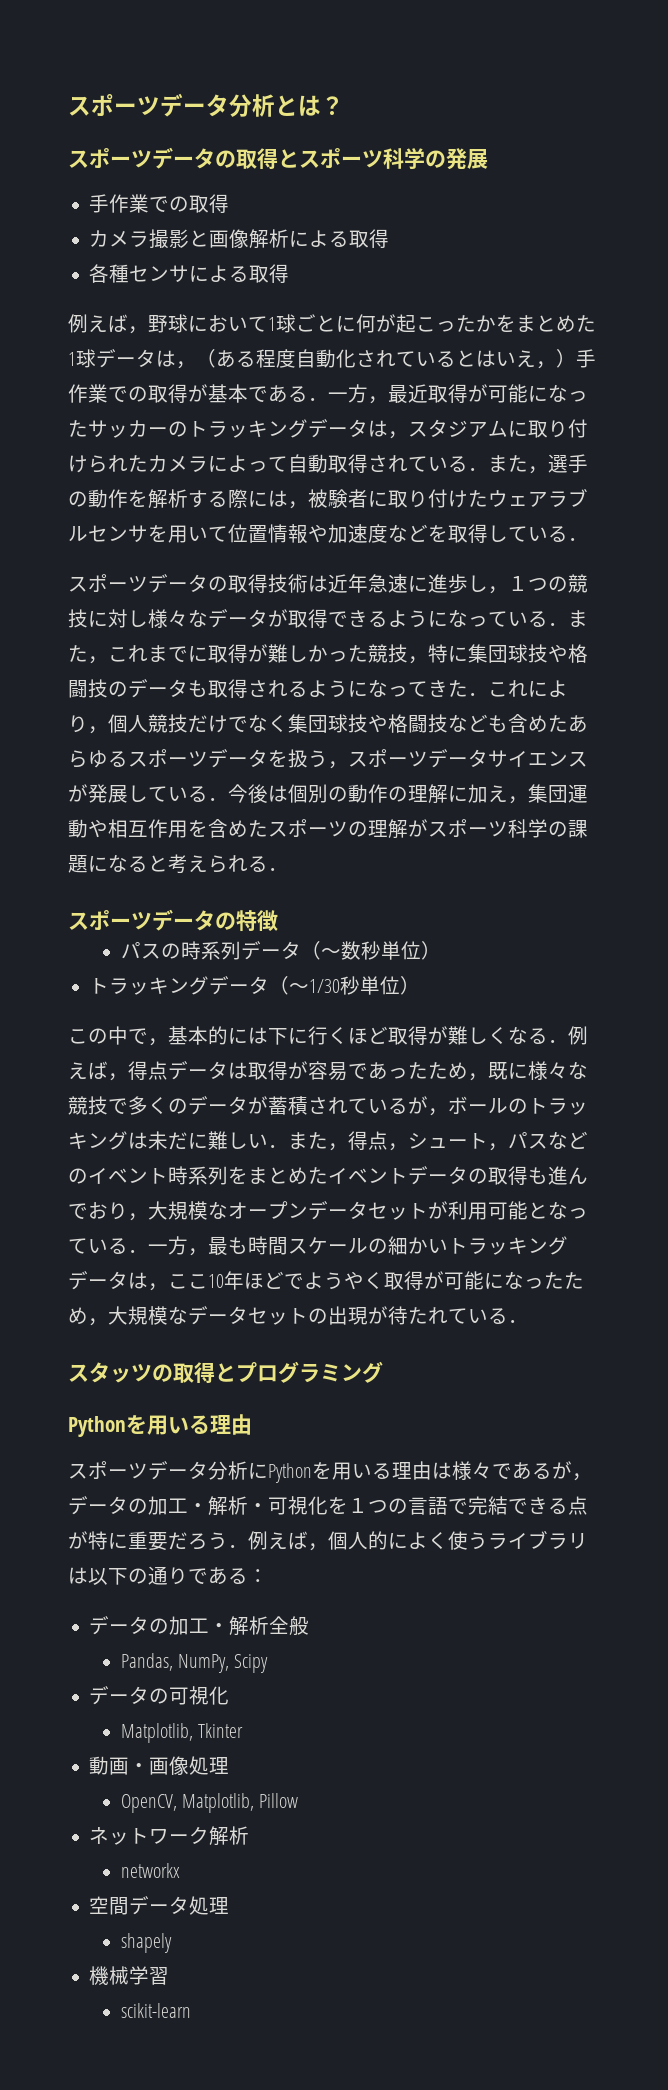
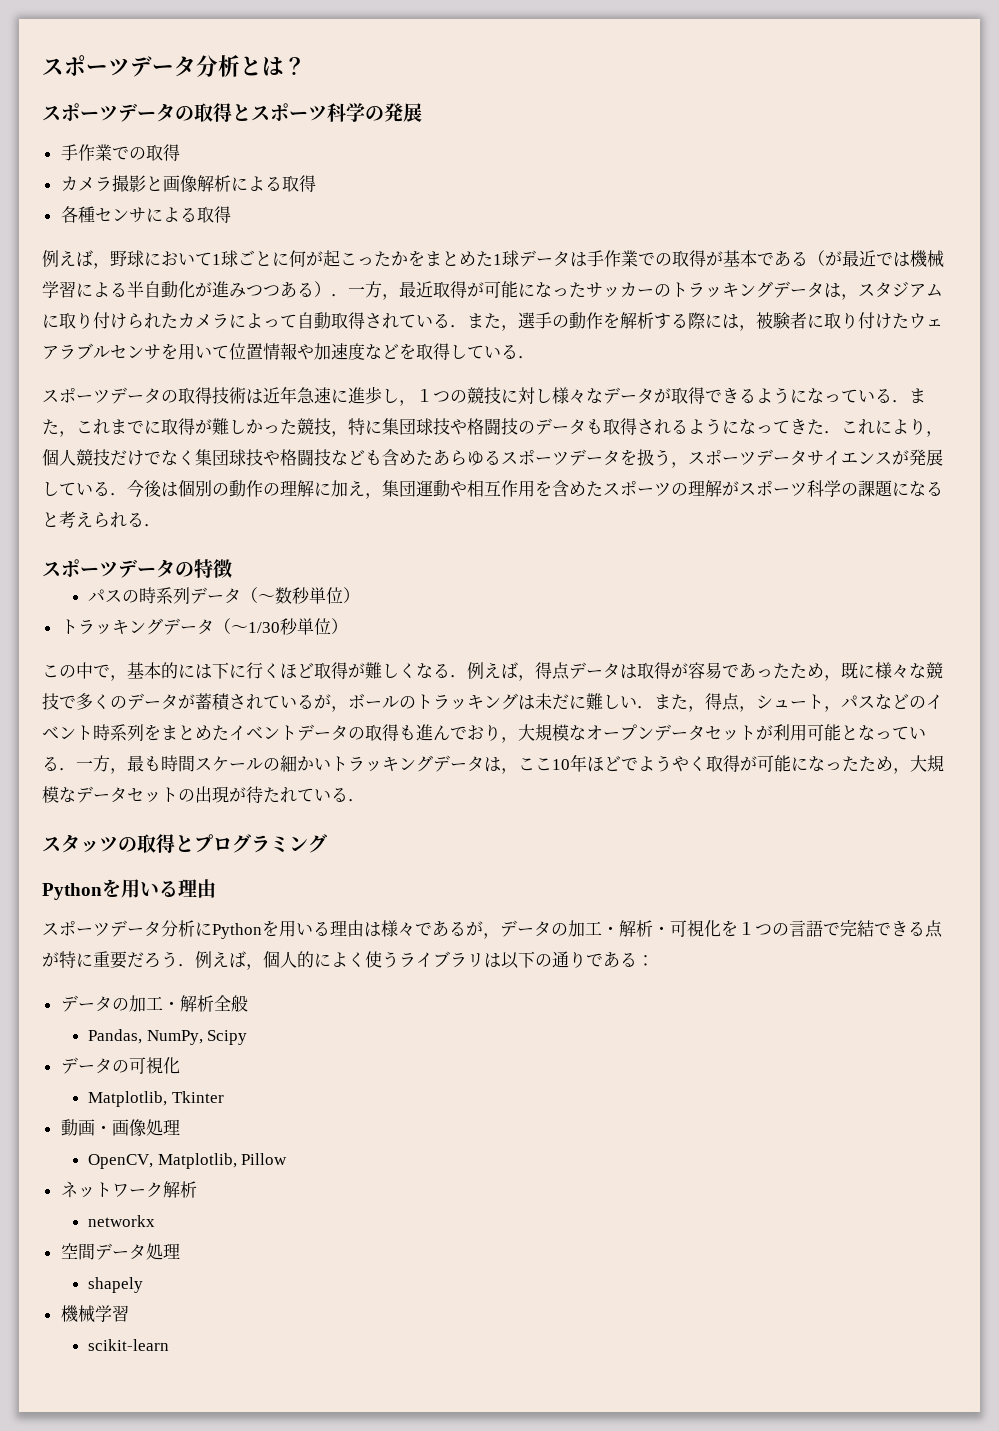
- 例えば，野球において1球ごとに何が起こったかをまとめた1球データは，（ある程度自動化されているとはいえ，）手作業での取得が基本である．一方，最近取得が可能になったサッカーのトラッキングデータは，スタジアムに取り付けられたカメラによって自動取得されている．また，選手の動作を解析する際には，被験者に取り付けたウェアラブルセンサを用いて位置情報や加速度などを取得している．
+ 例えば，野球において1球ごとに何が起こったかをまとめた1球データは手作業での取得が基本である（が最近では機械学習による半自動化が進みつつある）．一方，最近取得が可能になったサッカーのトラッキングデータは，スタジアムに取り付けられたカメラによって自動取得されている．また，選手の動作を解析する際には，被験者に取り付けたウェアラブルセンサを用いて位置情報や加速度などを取得している．

